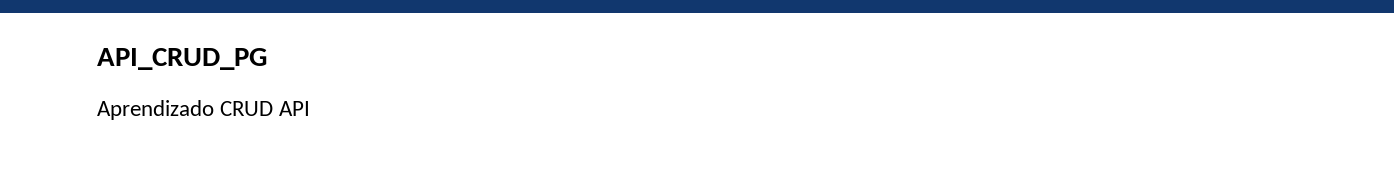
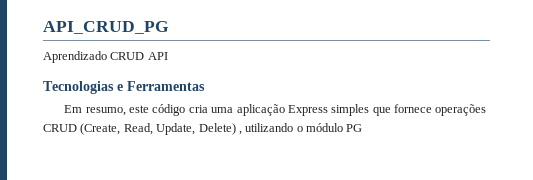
+ Tecnologias e Ferramentas
+ Em resumo, este código cria uma aplicação Express simples que fornece operações CRUD (Create, Read, Update, Delete) , utilizando o módulo PG

